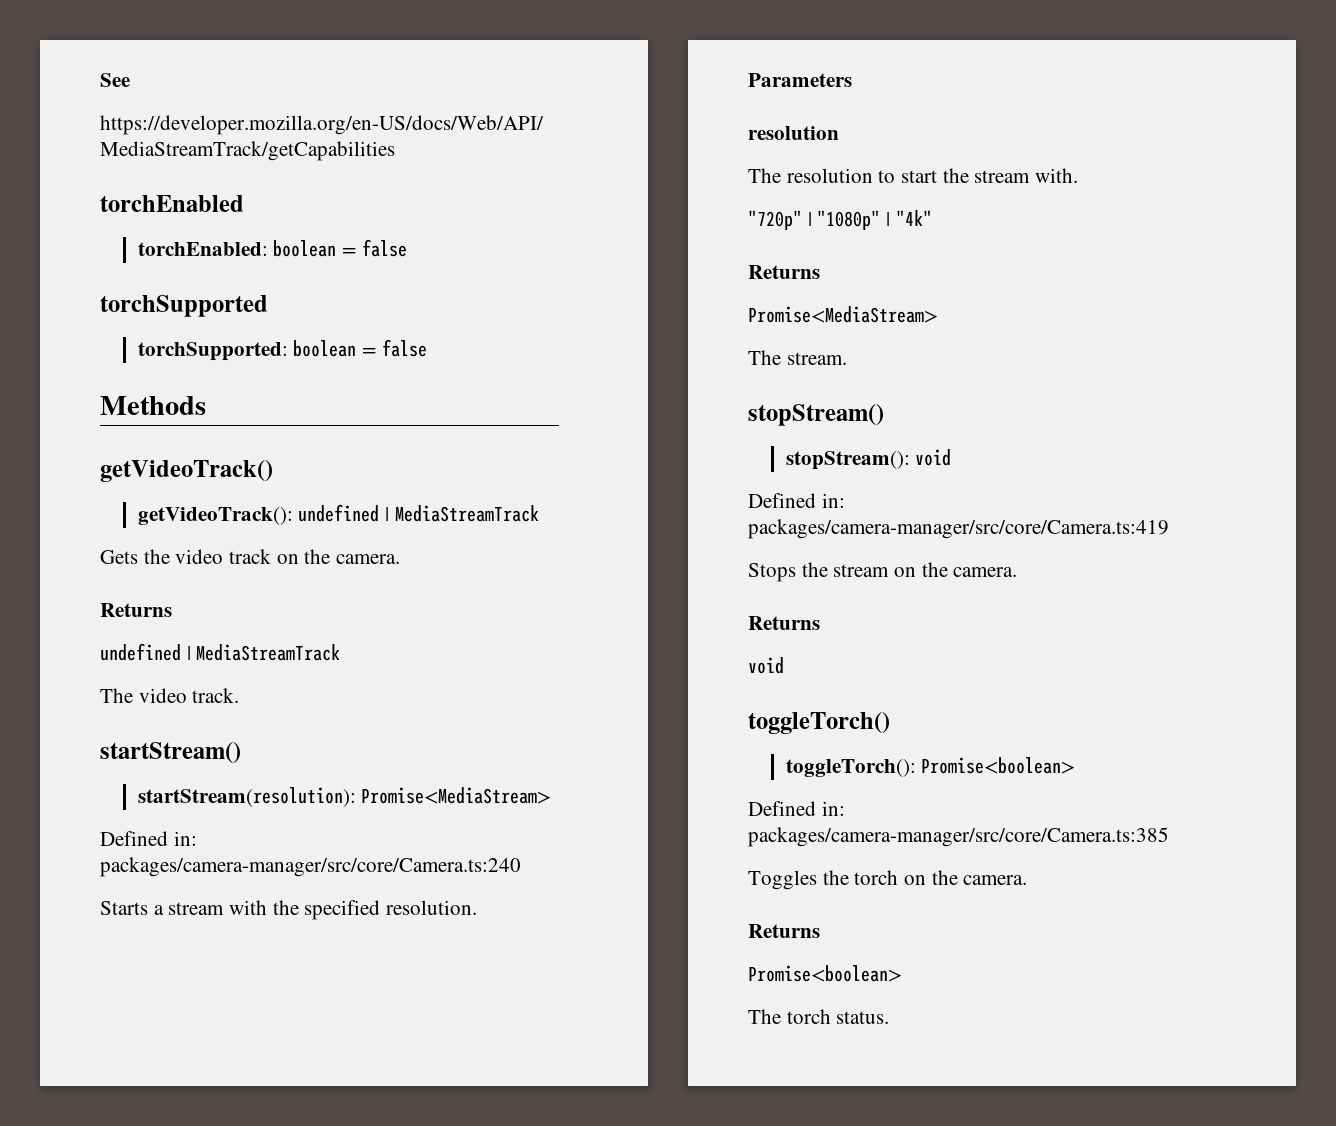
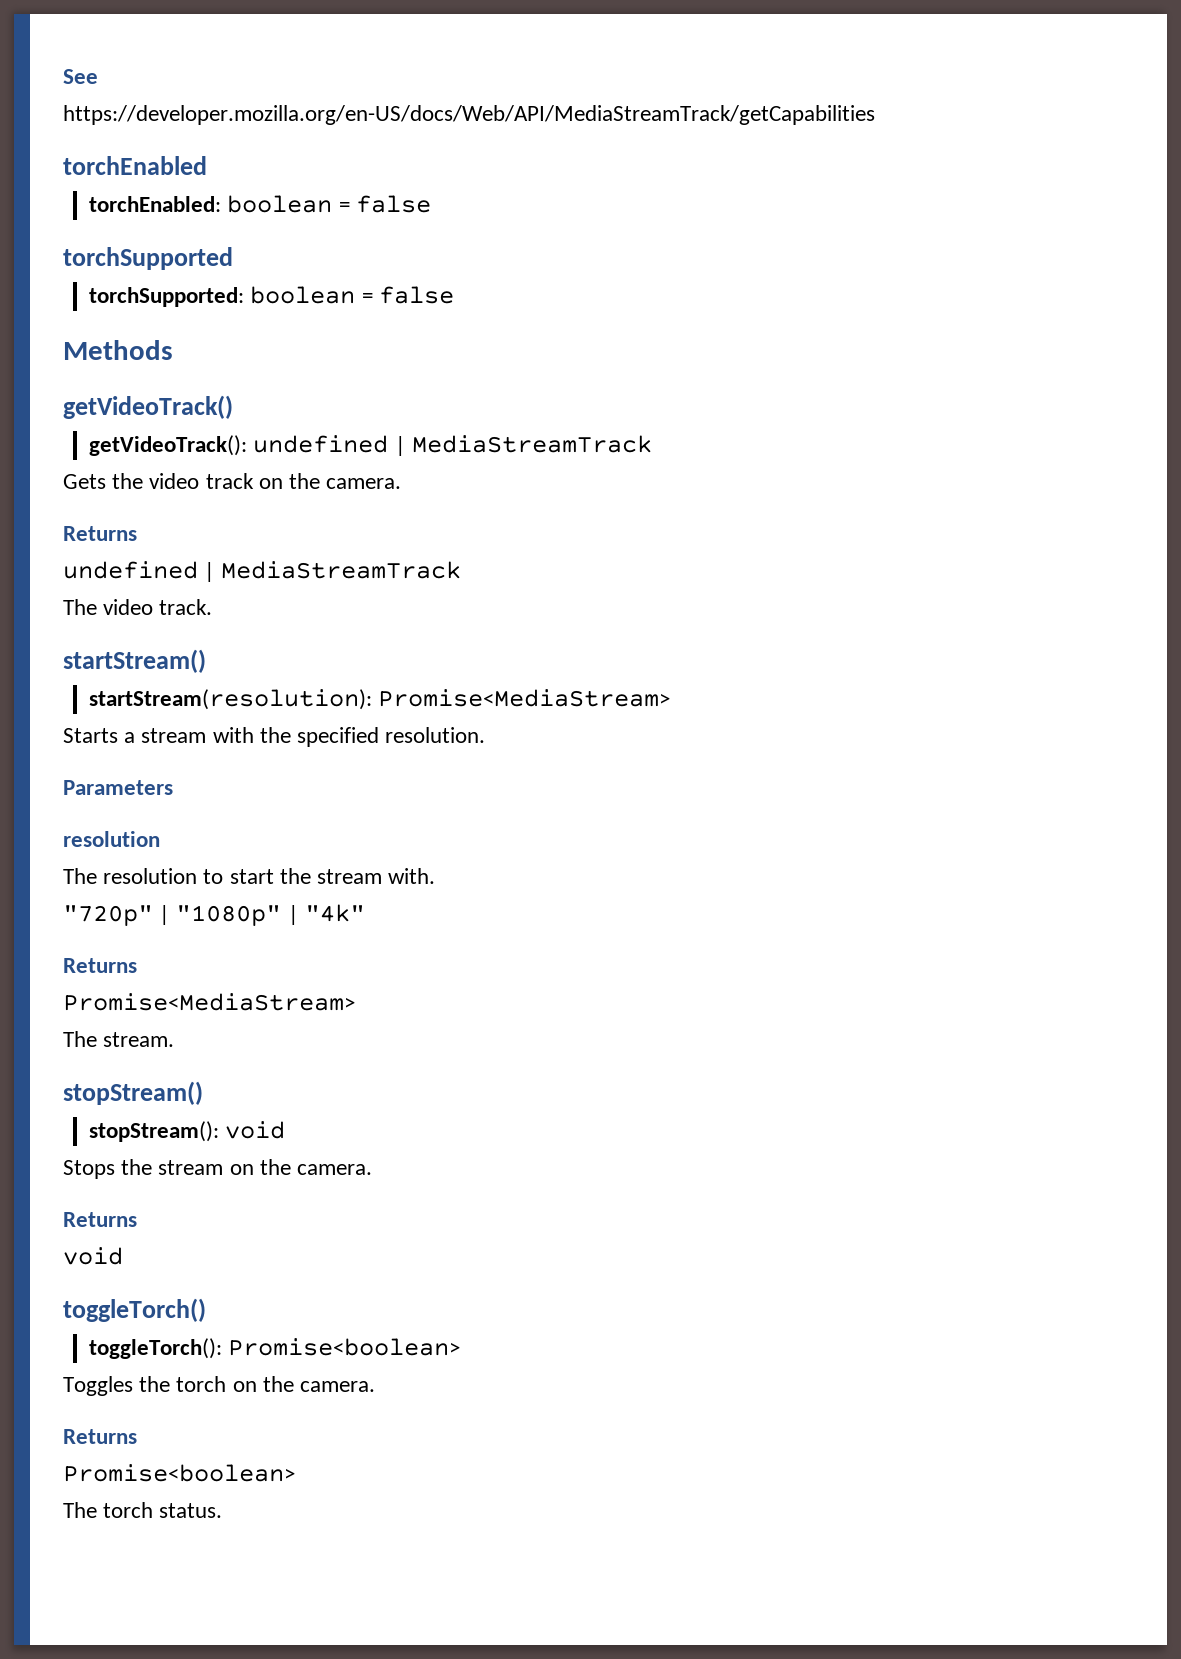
- Defined in: packages/camera-manager/src/core/Camera.ts:240
- Defined in: packages/camera-manager/src/core/Camera.ts:419
- Defined in: packages/camera-manager/src/core/Camera.ts:385

